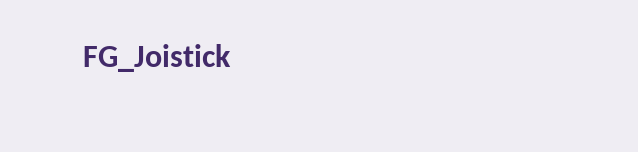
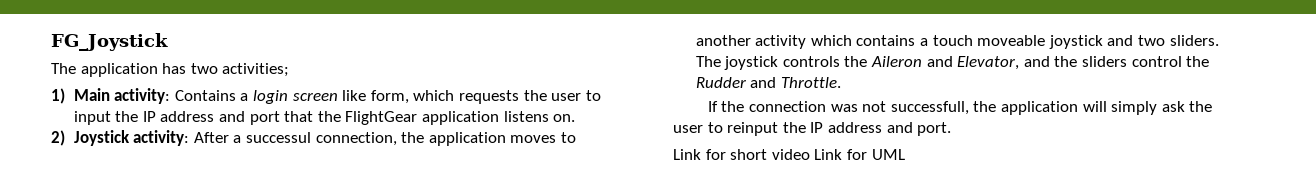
- FG_Joistick
+ FG_Joystick
+ The application has two activities;
+ 1) Main activity: Contains a login screen like form, which requests the user to input the IP address and port that the FlightGear application listens on.
+ 2) Joystick activity: After a successul connection, the application moves to another activity which contains a touch moveable joystick and two sliders. The joystick controls the Aileron and Elevator, and the sliders control the Rudder and Throttle.
+ If the connection was not successfull, the application will simply ask the user to reinput the IP address and port.
+ Link for short video Link for UML

